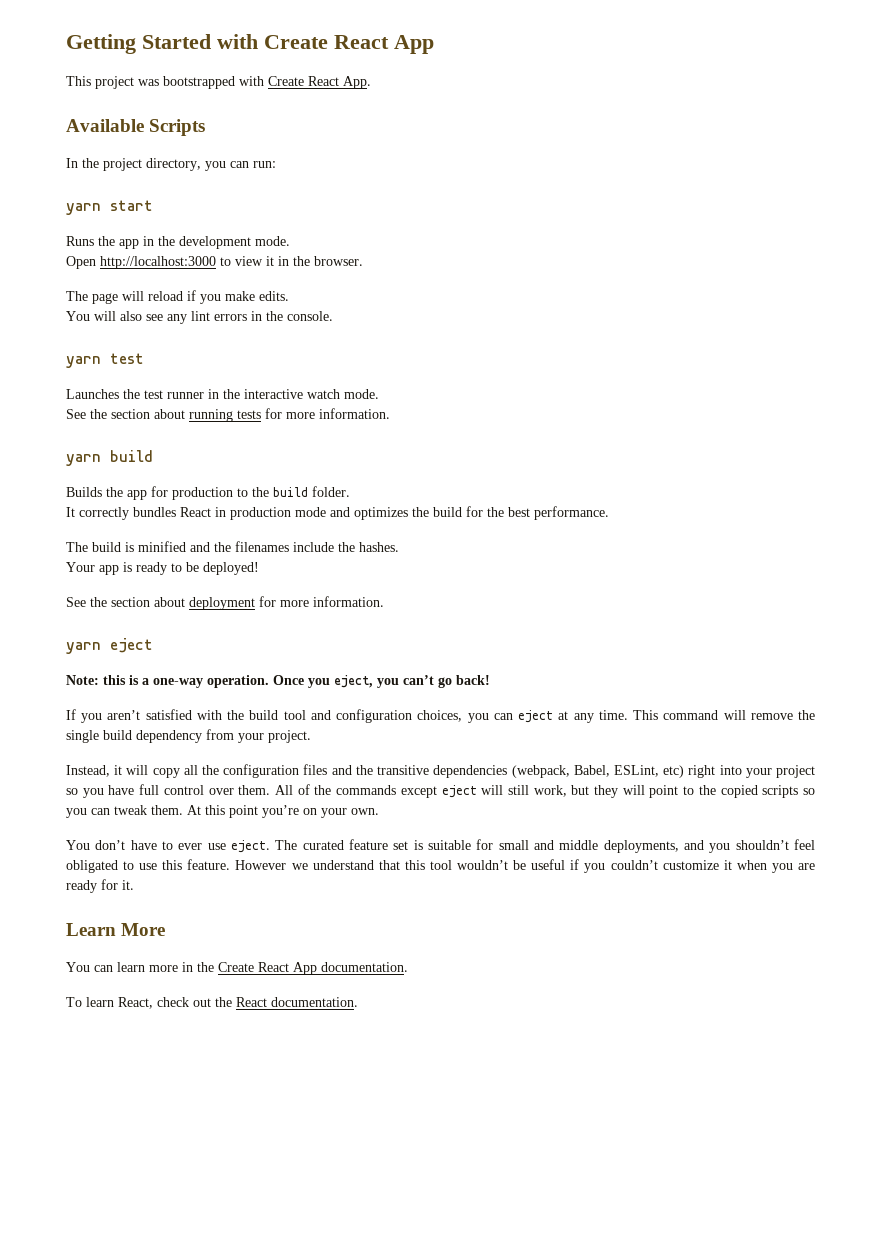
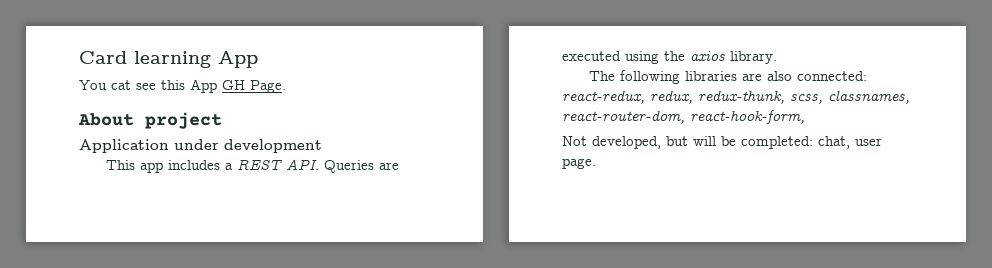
- Getting Started with Create React App
- This project was bootstrapped with Create React App.
- Available Scripts
- In the project directory, you can run:
- yarn start
- Runs the app in the development mode.
- Open http://localhost:3000 to view it in the browser.
- The page will reload if you make edits.
- You will also see any lint errors in the console.
- yarn test
- Launches the test runner in the interactive watch mode.
- See the section about running tests for more information.
- yarn build
- Builds the app for production to the build folder.
- It correctly bundles React in production mode and optimizes the build for the best performance.
- The build is minified and the filenames include the hashes.
- Your app is ready to be deployed!
- See the section about deployment for more information.
- yarn eject
- Note: this is a one-way operation. Once you eject, you can’t go back!
- If you aren’t satisfied with the build tool and configuration choices, you can eject at any time. This command will remove the single build dependency from your project.
- Instead, it will copy all the configuration files and the transitive dependencies (webpack, Babel, ESLint, etc) right into your project so you have full control over them. All of the commands except eject will still work, but they will point to the copied scripts so you can tweak them. At this point you’re on your own.
- You don’t have to ever use eject. The curated feature set is suitable for small and middle deployments, and you shouldn’t feel obligated to use this feature. However we understand that this tool wouldn’t be useful if you couldn’t customize it when you are ready for it.
- Learn More
- You can learn more in the Create React App documentation.
- To learn React, check out the React documentation.
+ Card learning App
+ You cat see this App GH Page.
+ About project
+ Application under development
+ This app includes a REST API. Queries are executed using the axios library.
+ The following libraries are also connected: react-redux, redux, redux-thunk, scss, classnames, react-router-dom, react-hook-form,
+ Not developed, but will be completed: chat, user page.

